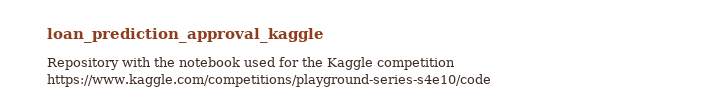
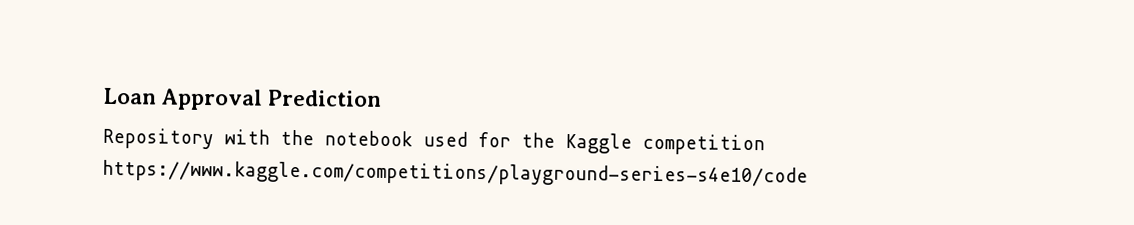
- loan_prediction_approval_kaggle
+ Loan Approval Prediction

